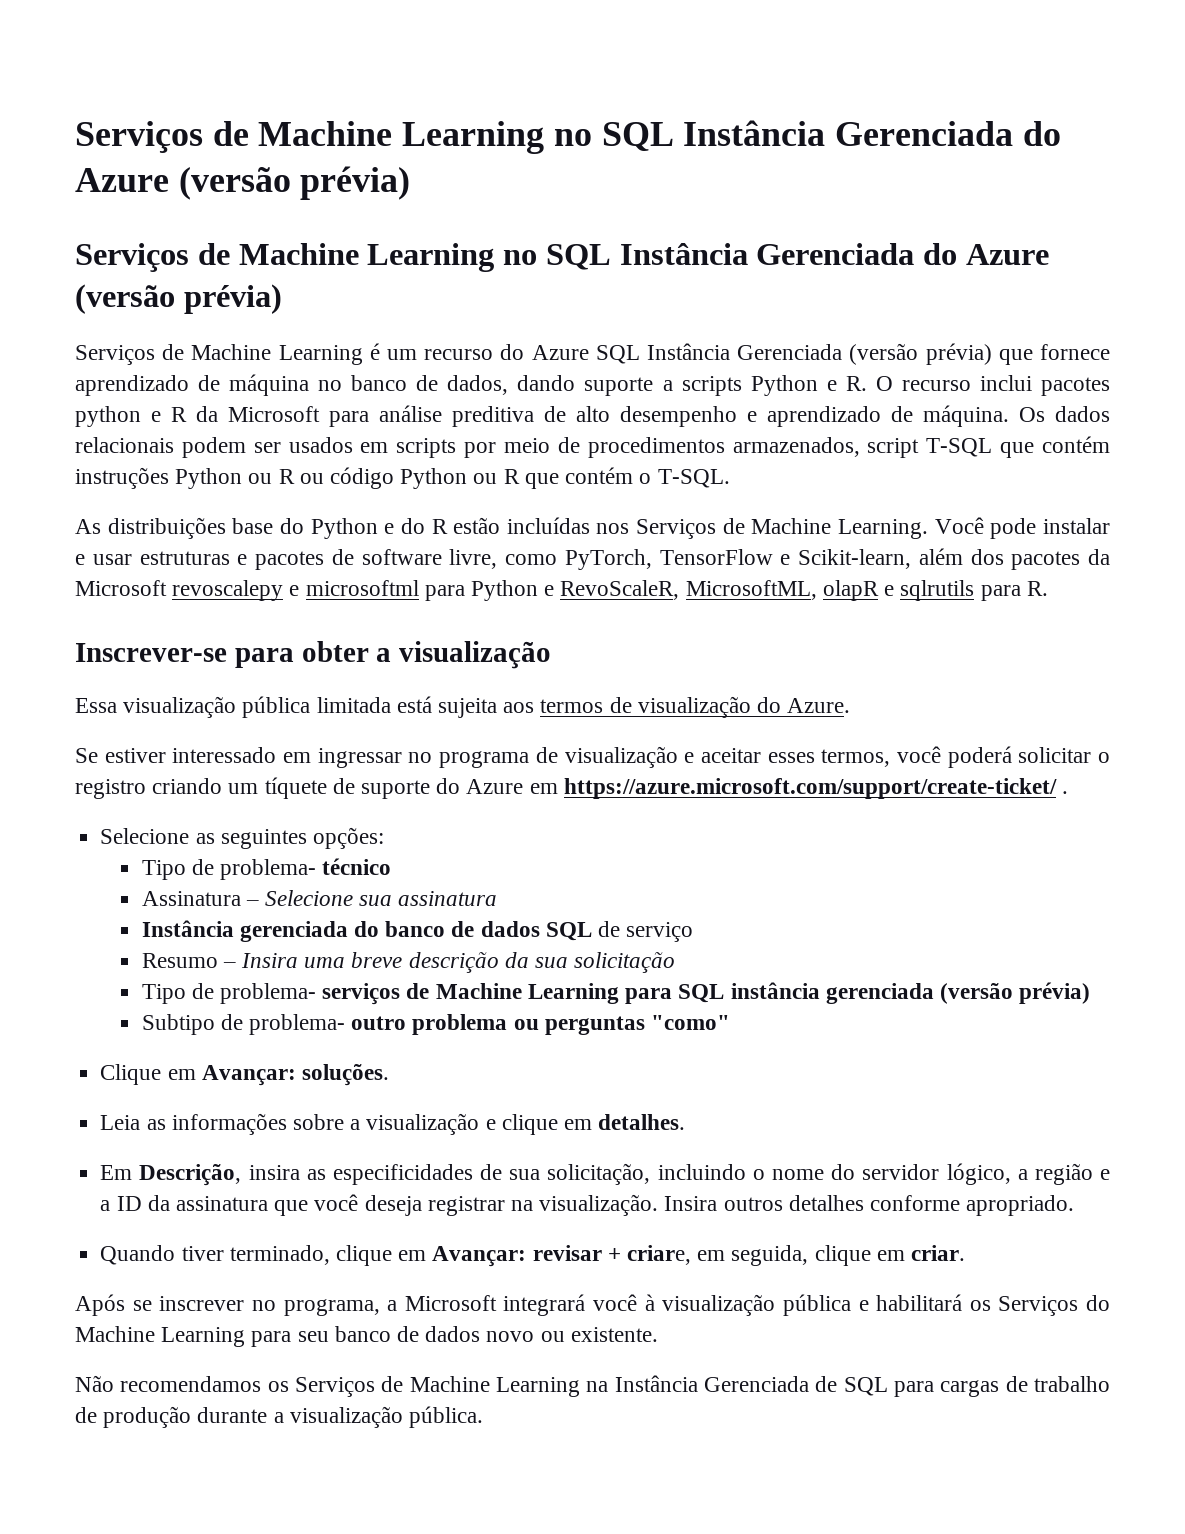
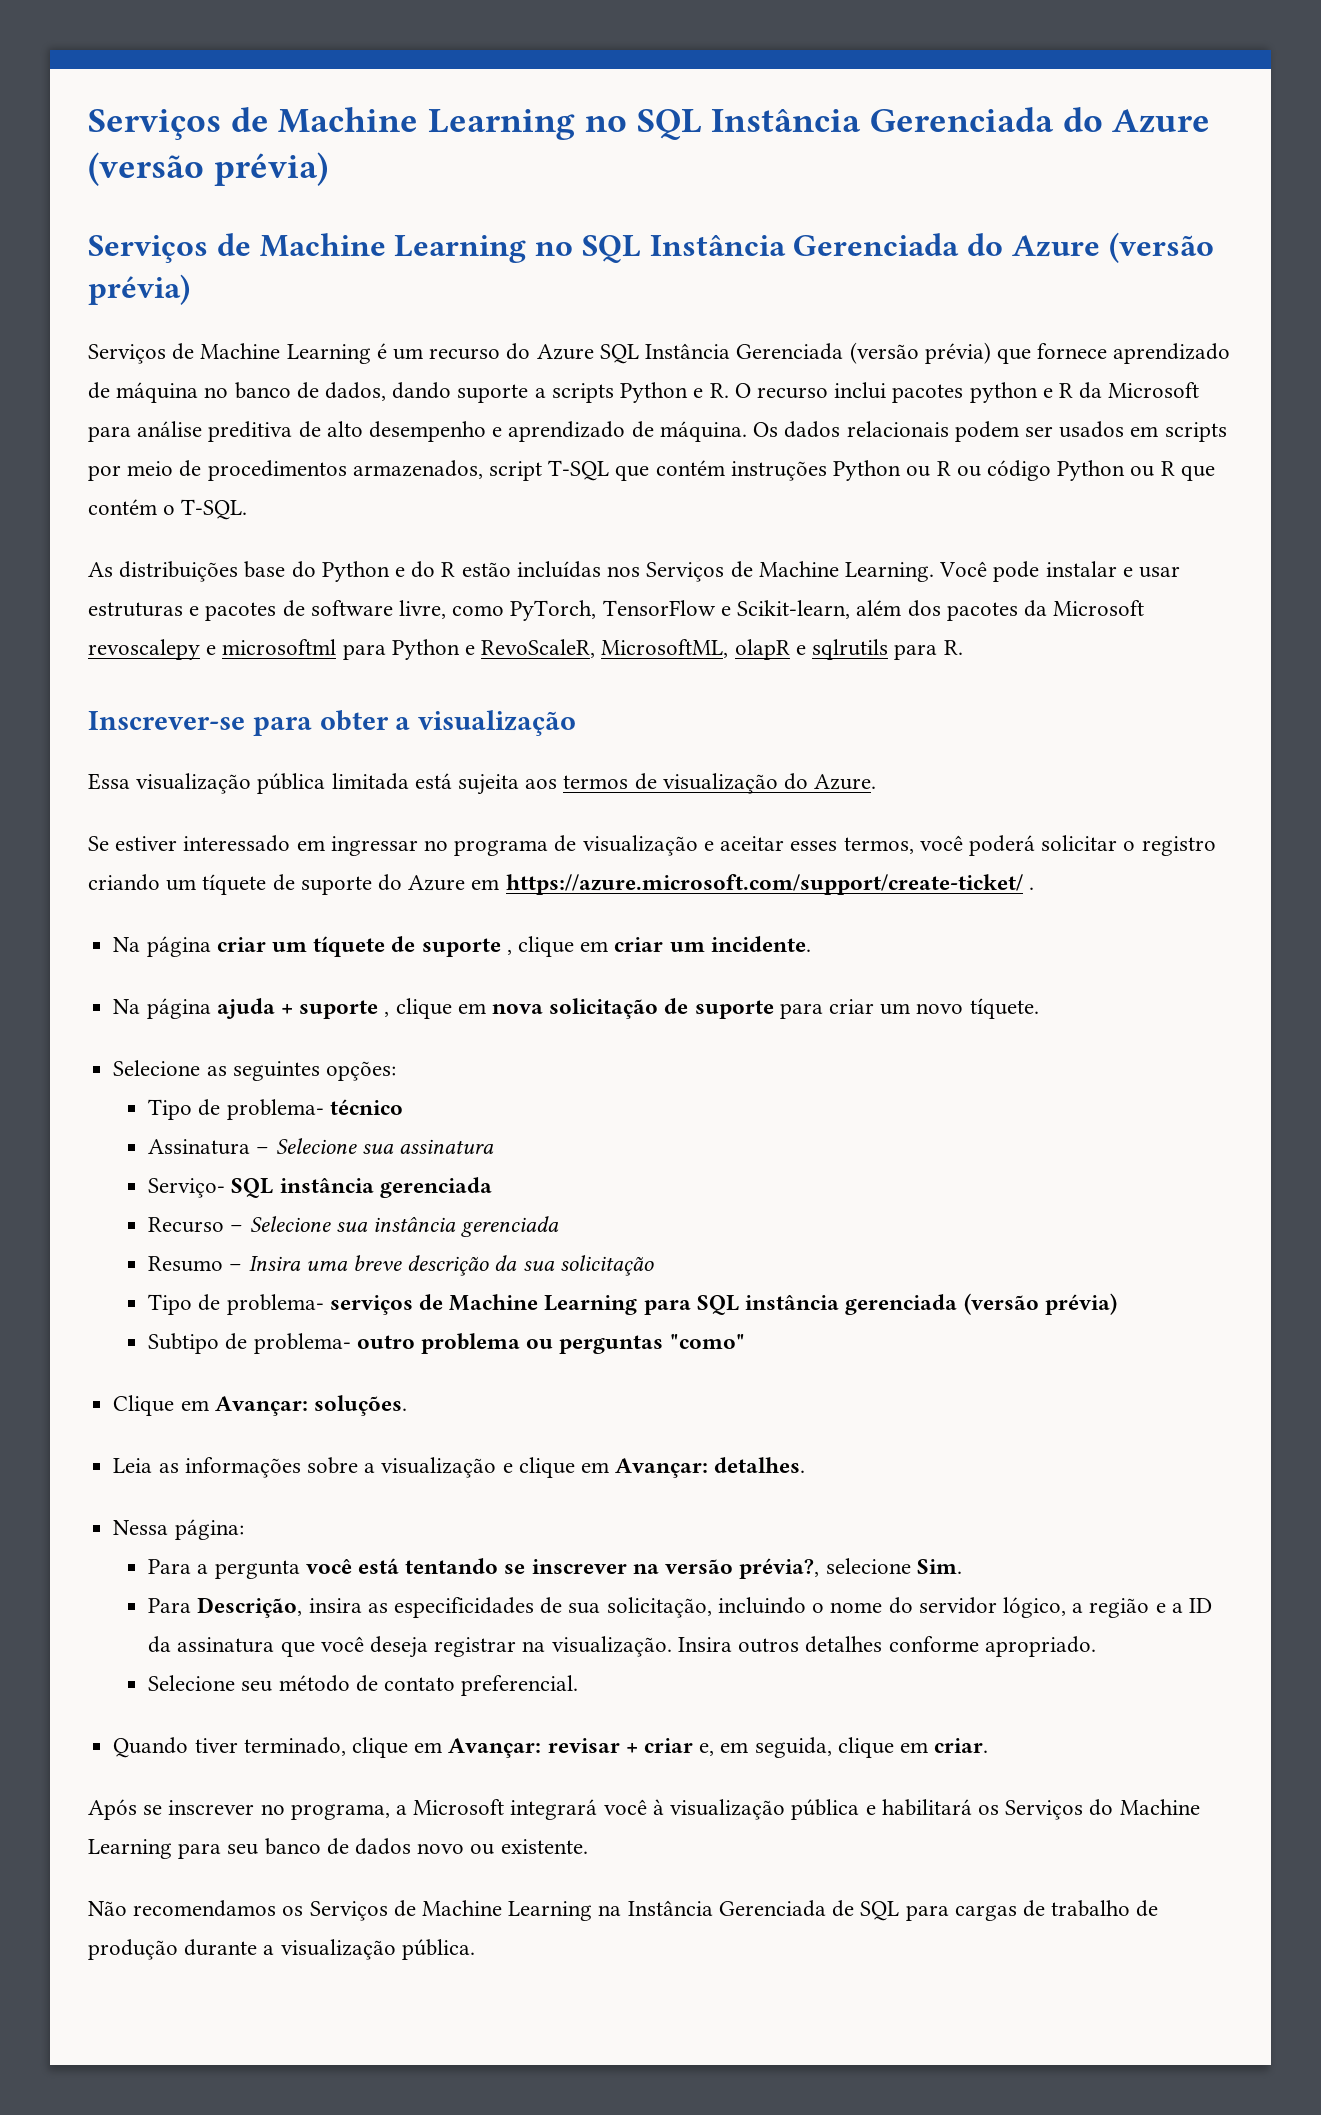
+ Na página criar um tíquete de suporte , clique em criar um incidente.
+ Na página ajuda + suporte , clique em nova solicitação de suporte para criar um novo tíquete.
- Instância gerenciada do banco de dados SQL de serviço
+ Serviço- SQL instância gerenciada
+ Recurso – Selecione sua instância gerenciada
- Leia as informações sobre a visualização e clique em detalhes.
+ Leia as informações sobre a visualização e clique em Avançar: detalhes.
- Em Descrição, insira as especificidades de sua solicitação, incluindo o nome do servidor lógico, a região e a ID da assinatura que você deseja registrar na visualização.
+ Nessa página:
+ Para a pergunta você está tentando se inscrever na versão prévia?, selecione Sim.
+ Para Descrição, insira as especificidades de sua solicitação, incluindo o nome do servidor lógico, a região e a ID da assinatura que você deseja registrar na visualização.
+ Selecione seu método de contato preferencial.
- Quando tiver terminado, clique em Avançar: revisar + criare, em seguida, clique em criar.
+ Quando tiver terminado, clique em Avançar: revisar + criar e, em seguida, clique em criar.

